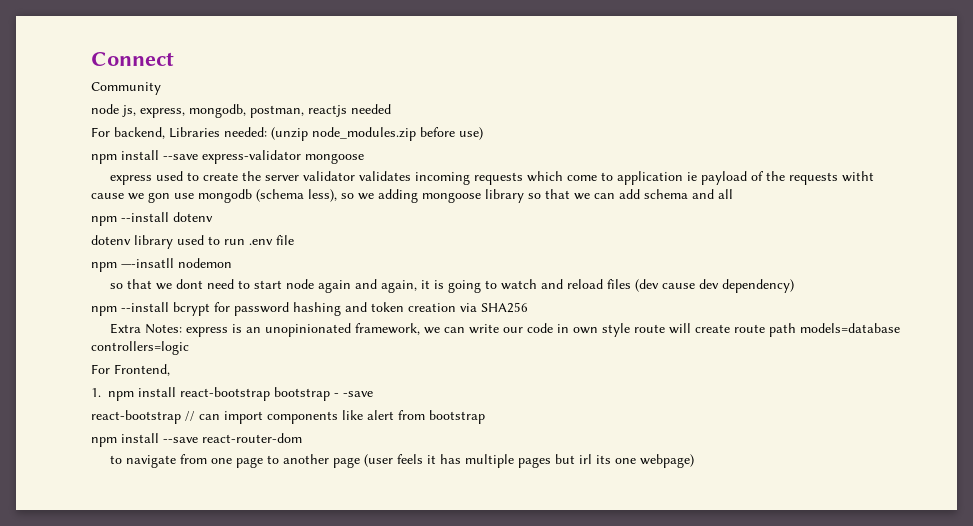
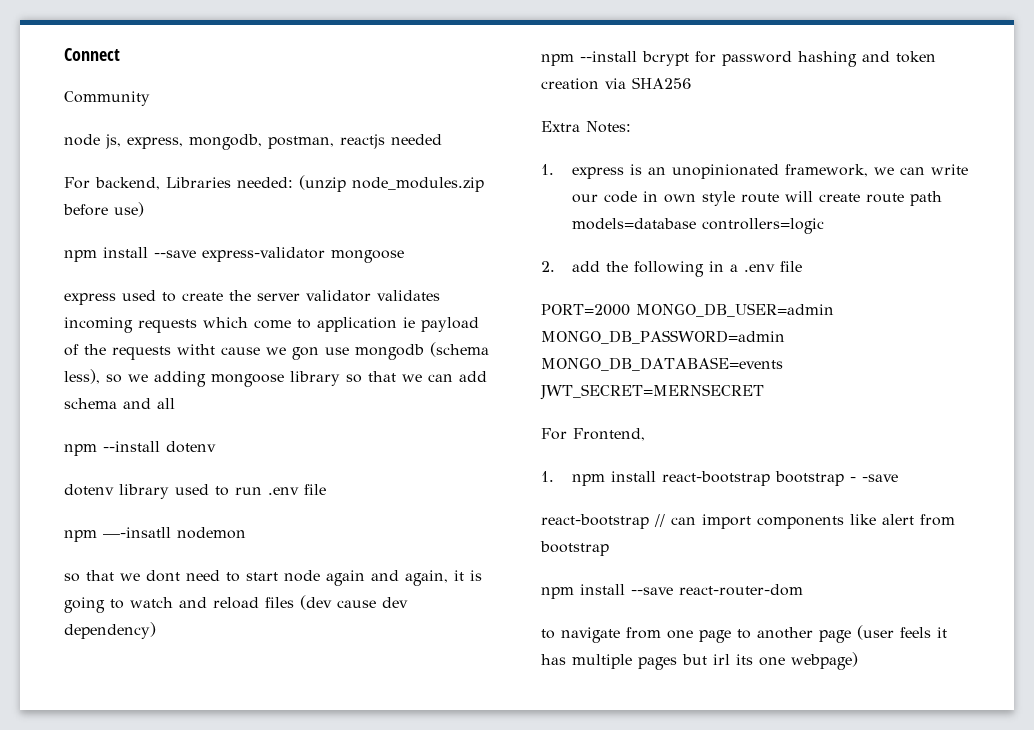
- Extra Notes: express is an unopinionated framework, we can write our code in own style route will create route path models=database controllers=logic
+ Extra Notes:
+ 1. express is an unopinionated framework, we can write our code in own style route will create route path models=database controllers=logic
+ 2. add the following in a .env file
+ PORT=2000 MONGO_DB_USER=admin MONGO_DB_PASSWORD=admin MONGO_DB_DATABASE=events JWT_SECRET=MERNSECRET

